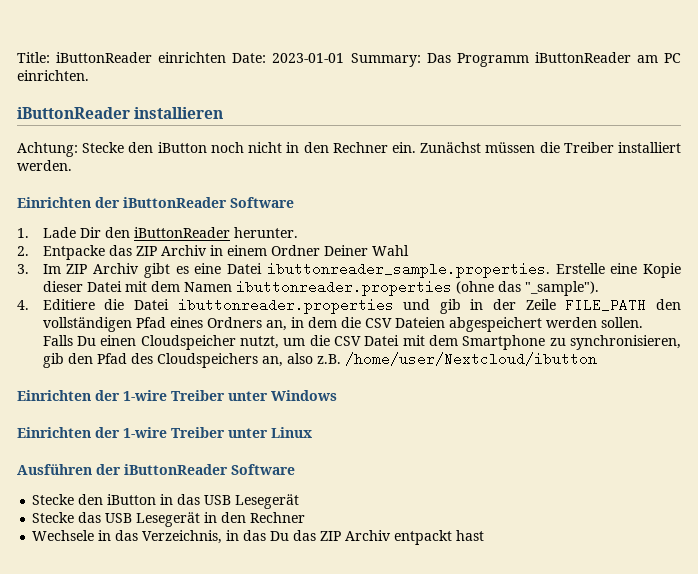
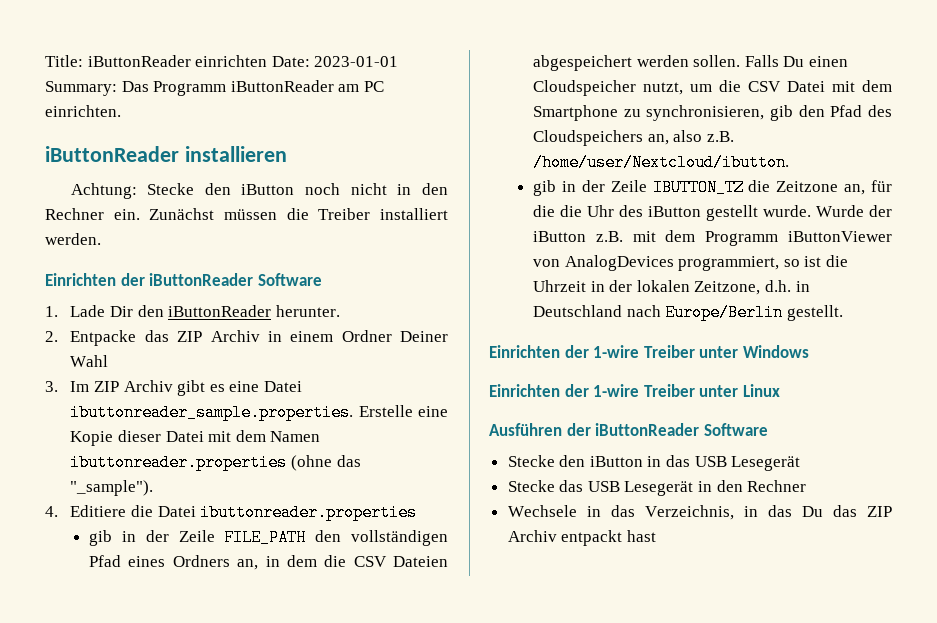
- 4. Editiere die Datei ibuttonreader.properties und gib in der Zeile FILE_PATH den vollständigen Pfad eines Ordners an, in dem die CSV Dateien abgespeichert werden sollen.
- Falls Du einen Cloudspeicher nutzt, um die CSV Datei mit dem Smartphone zu synchronisieren, gib den Pfad des Cloudspeichers an, also z.B. /home/user/Nextcloud/ibutton
+ 4. Editiere die Datei ibuttonreader.properties
+ gib in der Zeile FILE_PATH den vollständigen Pfad eines Ordners an, in dem die CSV Dateien abgespeichert werden sollen. Falls Du einen Cloudspeicher nutzt, um die CSV Datei mit dem Smartphone zu synchronisieren, gib den Pfad des Cloudspeichers an, also z.B. /home/user/Nextcloud/ibutton.
+ gib in der Zeile IBUTTON_TZ die Zeitzone an, für die die Uhr des iButton gestellt wurde. Wurde der iButton z.B. mit dem Programm iButtonViewer von AnalogDevices programmiert, so ist die Uhrzeit in der lokalen Zeitzone, d.h. in Deutschland nach Europe/Berlin gestellt.

